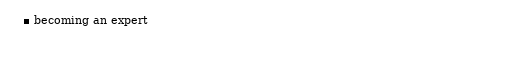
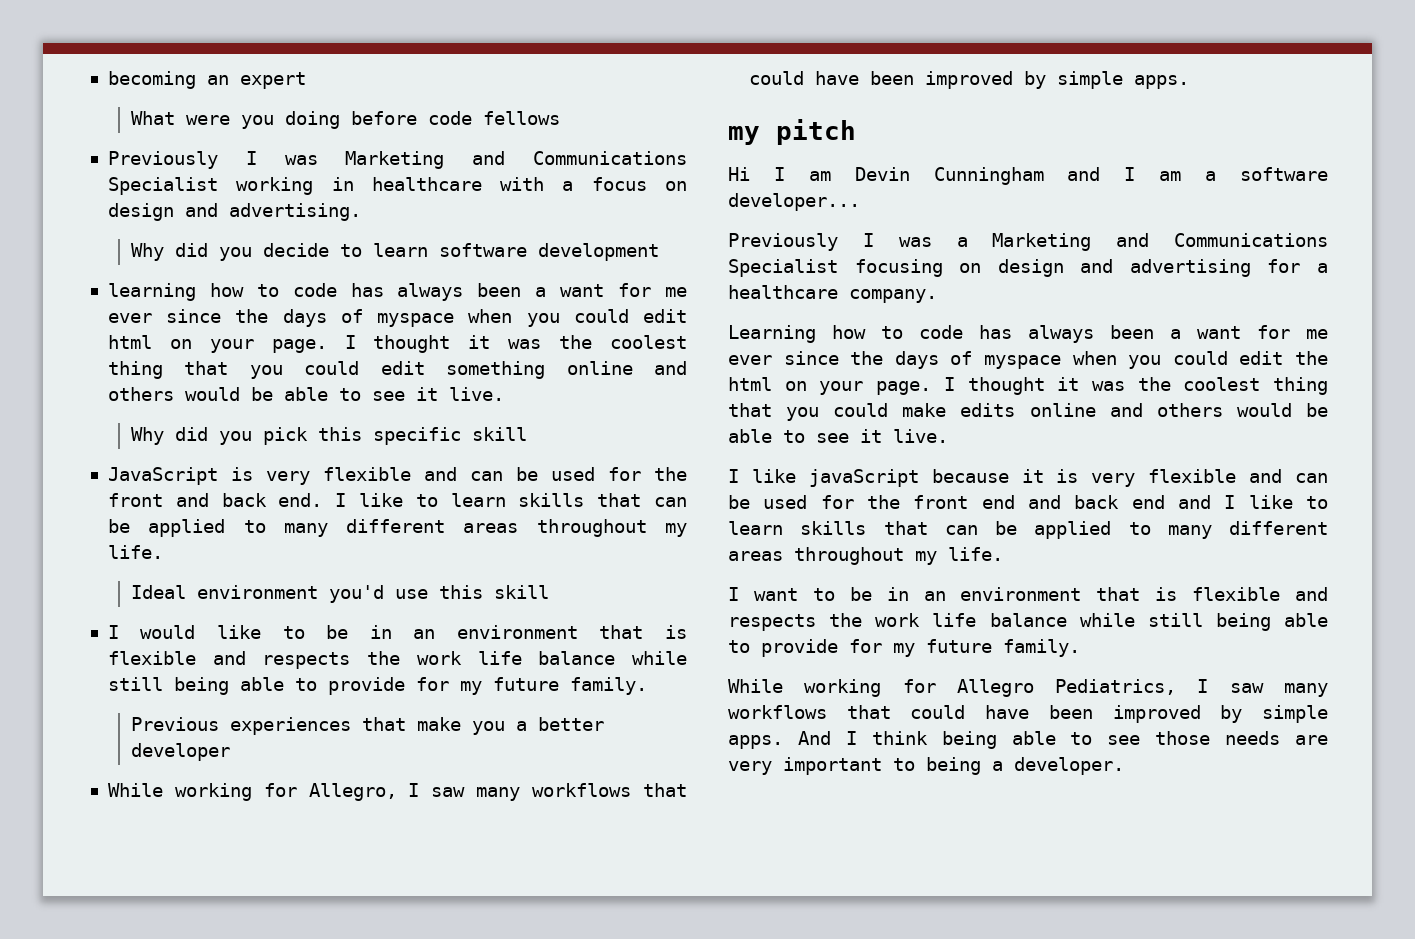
+ What were you doing before code fellows
+ Previously I was Marketing and Communications Specialist working in healthcare with a focus on design and advertising.
+ Why did you decide to learn software development
+ learning how to code has always been a want for me ever since the days of myspace when you could edit html on your page. I thought it was the coolest thing that you could edit something online and others would be able to see it live.
+ Why did you pick this specific skill
+ JavaScript is very flexible and can be used for the front and back end. I like to learn skills that can be applied to many different areas throughout my life.
+ Ideal environment you'd use this skill
+ I would like to be in an environment that is flexible and respects the work life balance while still being able to provide for my future family.
+ Previous experiences that make you a better developer
+ While working for Allegro, I saw many workflows that could have been improved by simple apps.
+ my pitch
+ Hi I am Devin Cunningham and I am a software developer...
+ Previously I was a Marketing and Communications Specialist focusing on design and advertising for a healthcare company.
+ Learning how to code has always been a want for me ever since the days of myspace when you could edit the html on your page. I thought it was the coolest thing that you could make edits online and others would be able to see it live.
+ I like javaScript because it is very flexible and can be used for the front end and back end and I like to learn skills that can be applied to many different areas throughout my life.
+ I want to be in an environment that is flexible and respects the work life balance while still being able to provide for my future family.
+ While working for Allegro Pediatrics, I saw many workflows that could have been improved by simple apps. And I think being able to see those needs are very important to being a developer.

